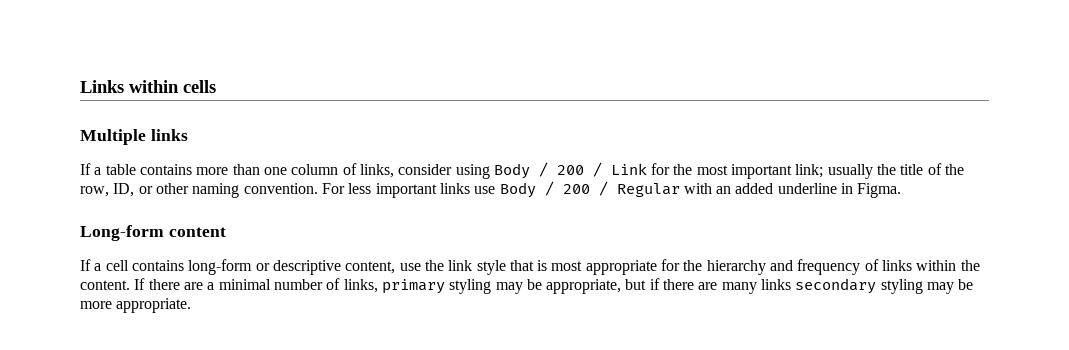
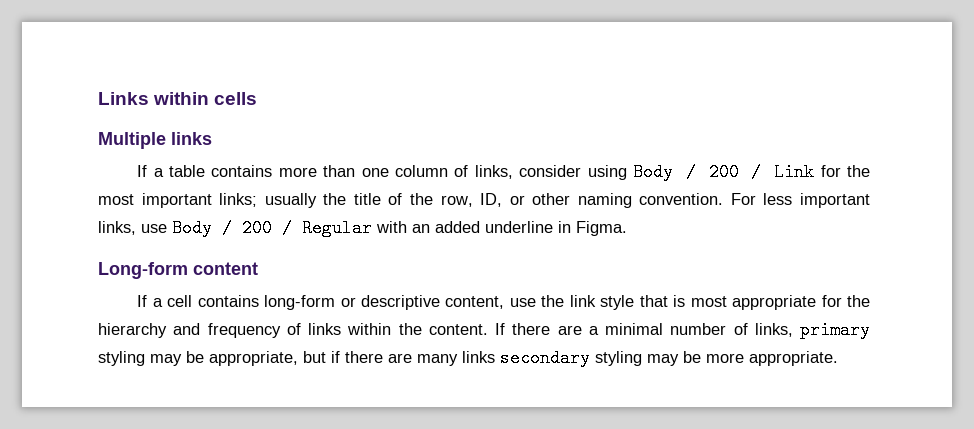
- If a table contains more than one column of links, consider using Body / 200 / Link for the most important link; usually the title of the row, ID, or other naming convention.
+ If a table contains more than one column of links, consider using Body / 200 / Link for the most important links; usually the title of the row, ID, or other naming convention.
- For less important links use Body / 200 / Regular with an added underline in Figma.
+ For less important links, use Body / 200 / Regular with an added underline in Figma.

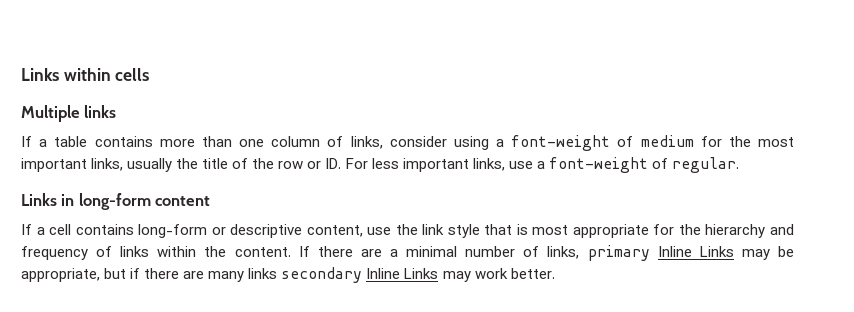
- If a table contains more than one column of links, consider using Body / 200 / Link for the most important links; usually the title of the row, ID, or other naming convention. For less important links, use Body / 200 / Regular with an added underline in Figma.
- Long-form content
+ If a table contains more than one column of links, consider using a font-weight of medium for the most important links, usually the title of the row or ID. For less important links, use a font-weight of regular.
+ Links in long-form content
- If there are a minimal number of links, primary styling may be appropriate, but if there are many links secondary styling may be more appropriate.
+ If there are a minimal number of links, primary Inline Links may be appropriate, but if there are many links secondary Inline Links may work better.

